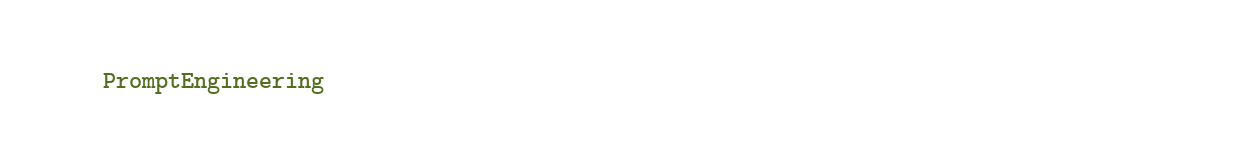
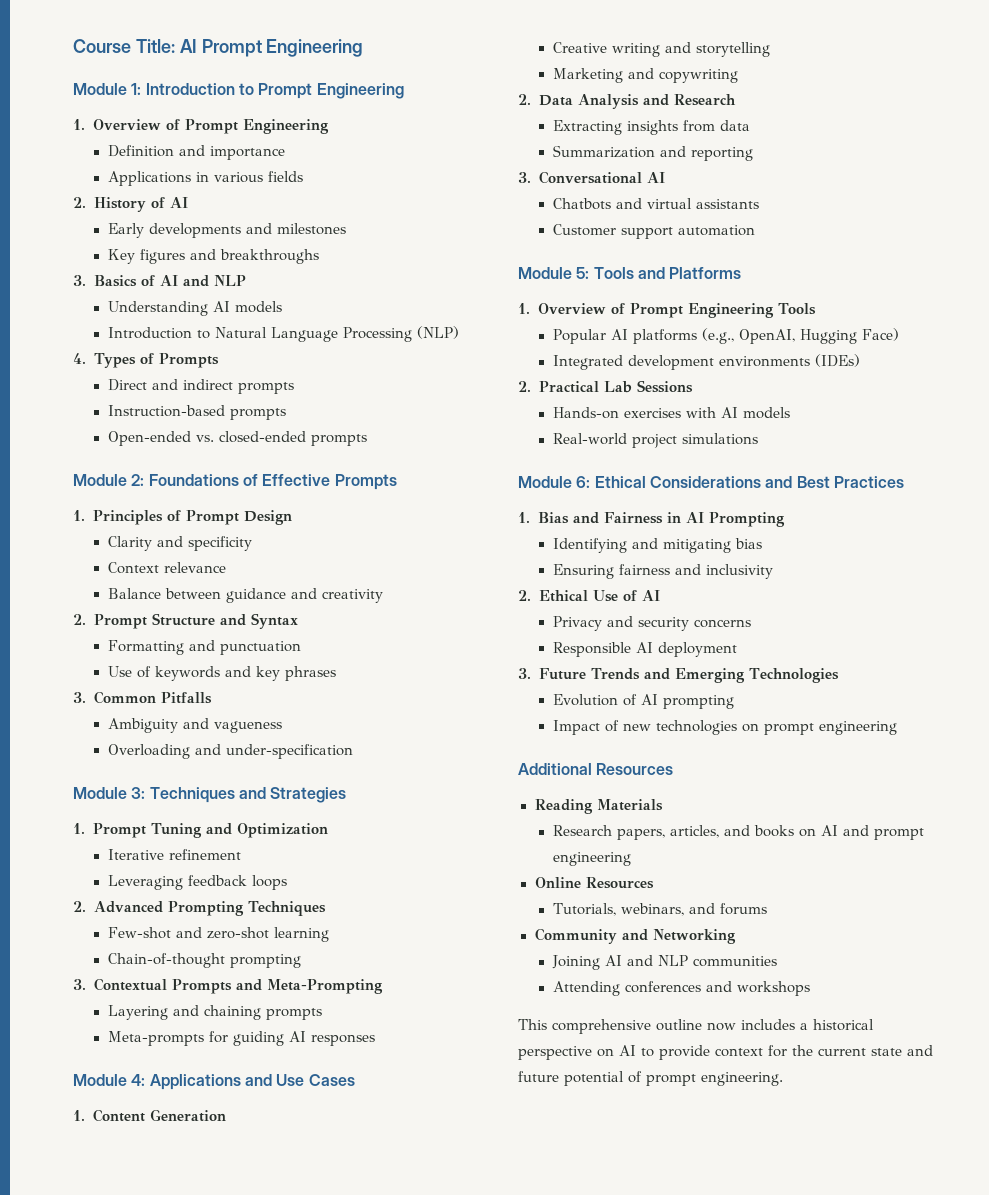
- PromptEngineering
+ Course Title: AI Prompt Engineering
+ Module 1: Introduction to Prompt Engineering
+ 1. Overview of Prompt Engineering
+ Definition and importance
+ Applications in various fields
+ 2. History of AI
+ Early developments and milestones
+ Key figures and breakthroughs
+ 3. Basics of AI and NLP
+ Understanding AI models
+ Introduction to Natural Language Processing (NLP)
+ 4. Types of Prompts
+ Direct and indirect prompts
+ Instruction-based prompts
+ Open-ended vs. closed-ended prompts
+ Module 2: Foundations of Effective Prompts
+ 1. Principles of Prompt Design
+ Clarity and specificity
+ Context relevance
+ Balance between guidance and creativity
+ 2. Prompt Structure and Syntax
+ Formatting and punctuation
+ Use of keywords and key phrases
+ 3. Common Pitfalls
+ Ambiguity and vagueness
+ Overloading and under-specification
+ Module 3: Techniques and Strategies
+ 1. Prompt Tuning and Optimization
+ Iterative refinement
+ Leveraging feedback loops
+ 2. Advanced Prompting Techniques
+ Few-shot and zero-shot learning
+ Chain-of-thought prompting
+ 3. Contextual Prompts and Meta-Prompting
+ Layering and chaining prompts
+ Meta-prompts for guiding AI responses
+ Module 4: Applications and Use Cases
+ 1. Content Generation
+ Creative writing and storytelling
+ Marketing and copywriting
+ 2. Data Analysis and Research
+ Extracting insights from data
+ Summarization and reporting
+ 3. Conversational AI
+ Chatbots and virtual assistants
+ Customer support automation
+ Module 5: Tools and Platforms
+ 1. Overview of Prompt Engineering Tools
+ Popular AI platforms (e.g., OpenAI, Hugging Face)
+ Integrated development environments (IDEs)
+ 2. Practical Lab Sessions
+ Hands-on exercises with AI models
+ Real-world project simulations
+ Module 6: Ethical Considerations and Best Practices
+ 1. Bias and Fairness in AI Prompting
+ Identifying and mitigating bias
+ Ensuring fairness and inclusivity
+ 2. Ethical Use of AI
+ Privacy and security concerns
+ Responsible AI deployment
+ 3. Future Trends and Emerging Technologies
+ Evolution of AI prompting
+ Impact of new technologies on prompt engineering
+ Additional Resources
+ Reading Materials
+ Research papers, articles, and books on AI and prompt engineering
+ Online Resources
+ Tutorials, webinars, and forums
+ Community and Networking
+ Joining AI and NLP communities
+ Attending conferences and workshops
+ This comprehensive outline now includes a historical perspective on AI to provide context for the current state and future potential of prompt engineering.

